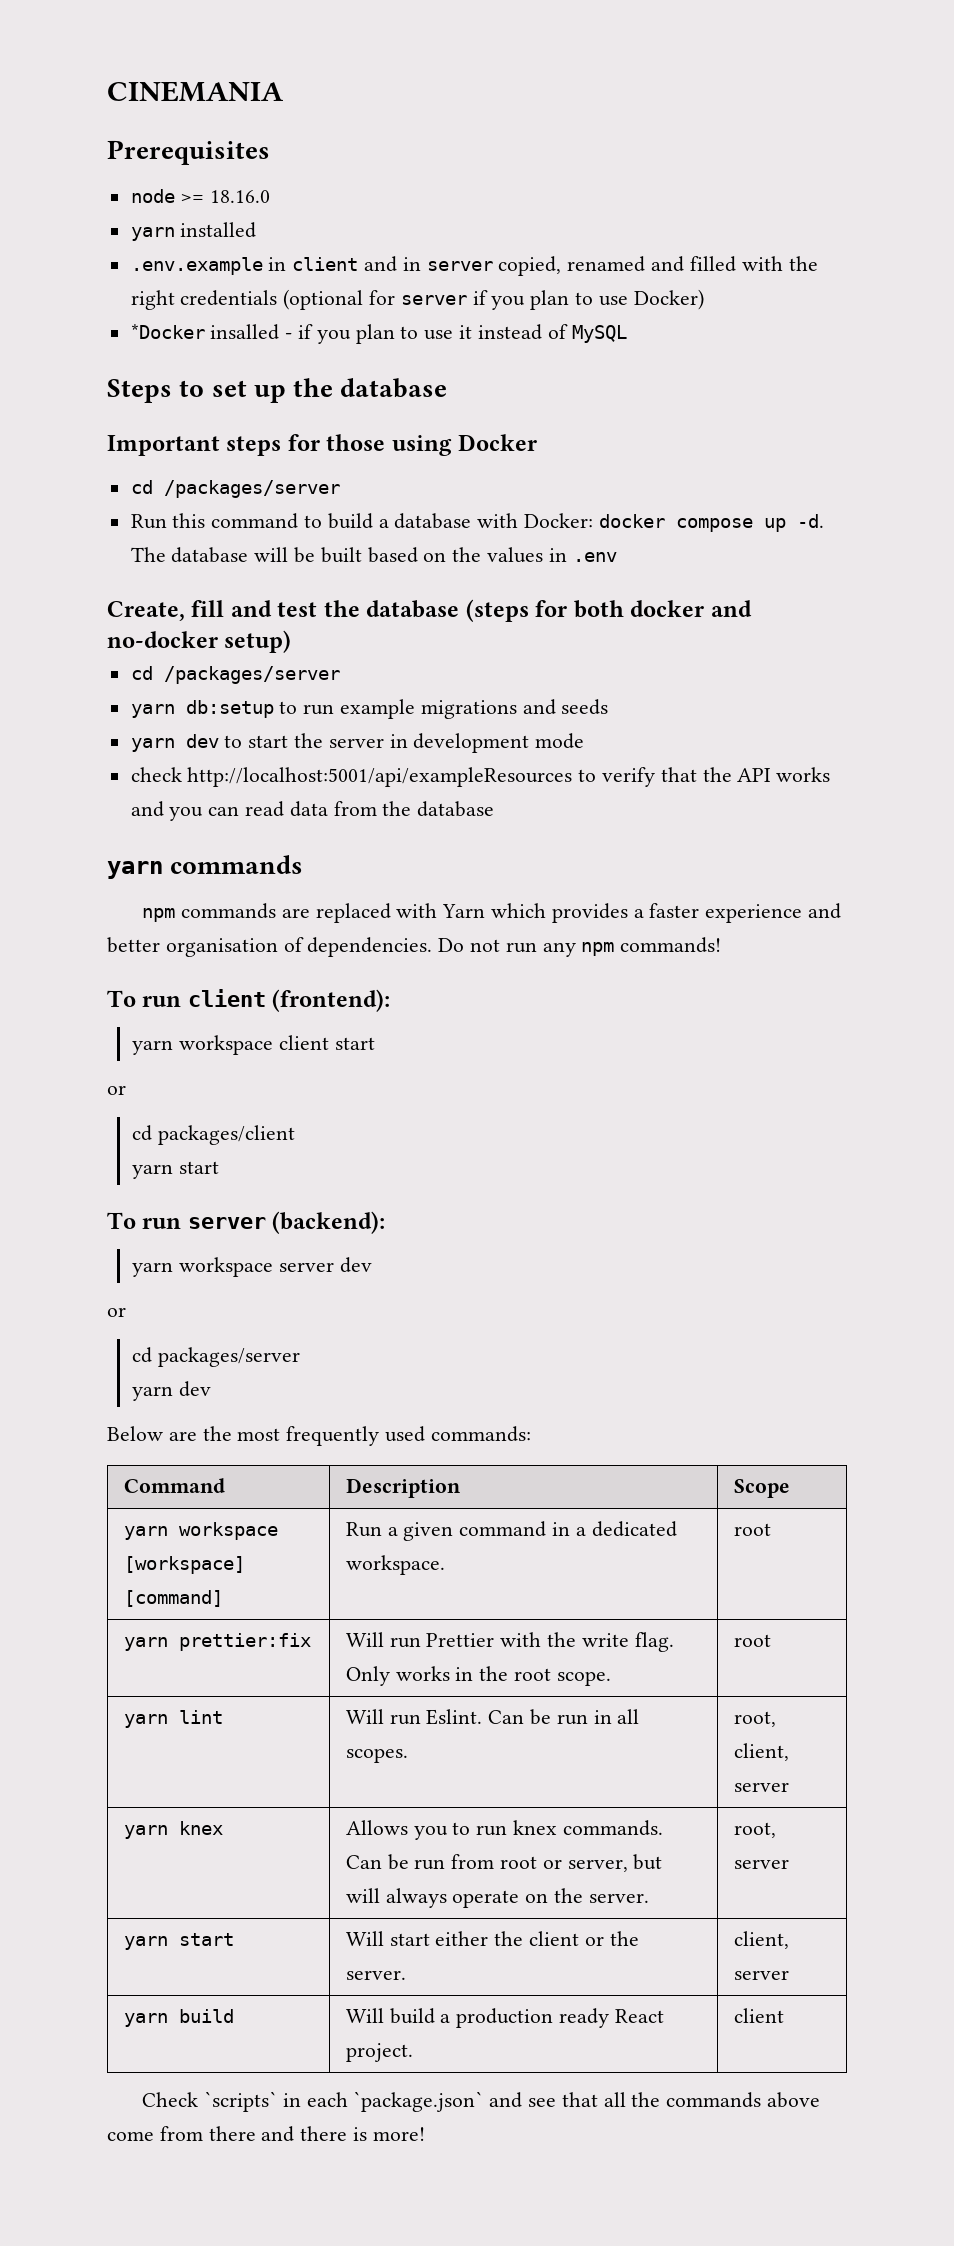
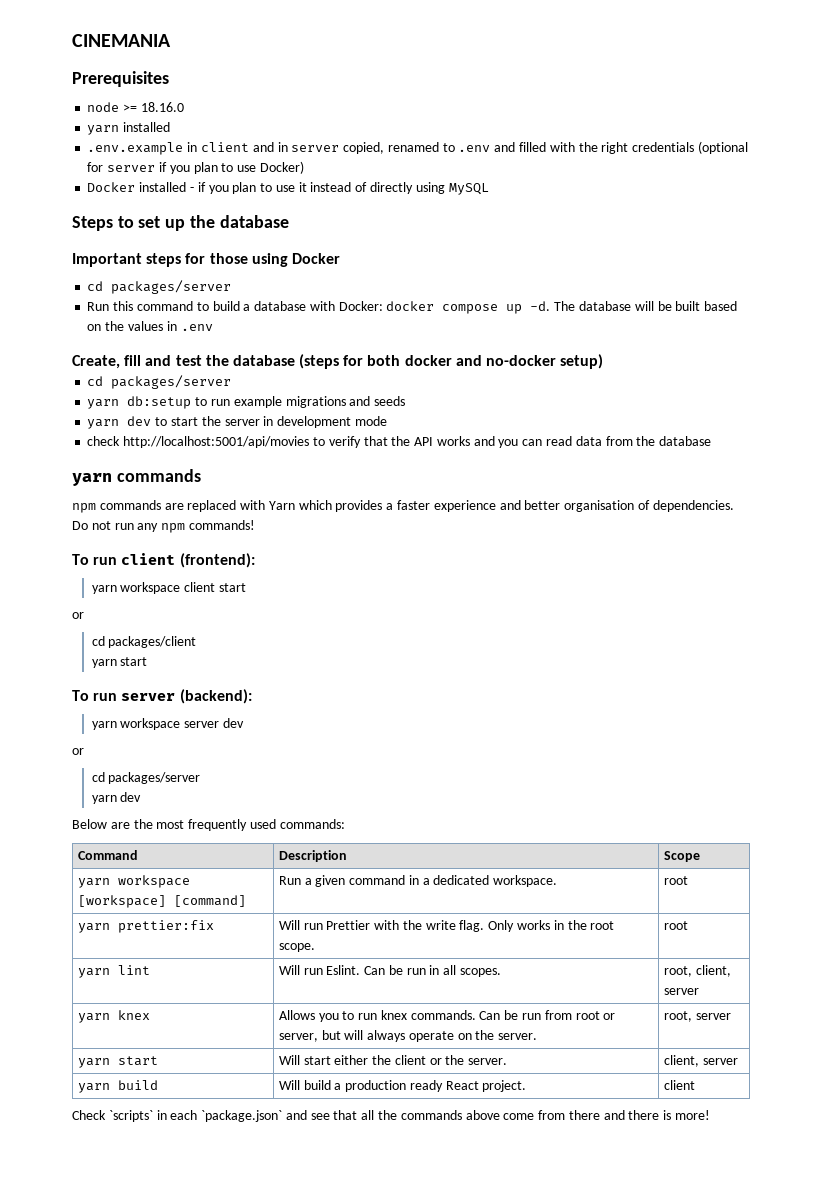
- .env.example in client and in server copied, renamed and filled with the right credentials (optional for server if you plan to use Docker)
+ .env.example in client and in server copied, renamed to .env and filled with the right credentials (optional for server if you plan to use Docker)
- *Docker insalled - if you plan to use it instead of MySQL
+ Docker installed - if you plan to use it instead of directly using MySQL
  Important steps for those using Docker
- cd /packages/server
+ cd packages/server
  Create, fill and test the database (steps for both docker and no-docker setup)
- cd /packages/server
+ cd packages/server
- check http://localhost:5001/api/exampleResources to verify that the API works and you can read data from the database
+ check http://localhost:5001/api/movies to verify that the API works and you can read data from the database

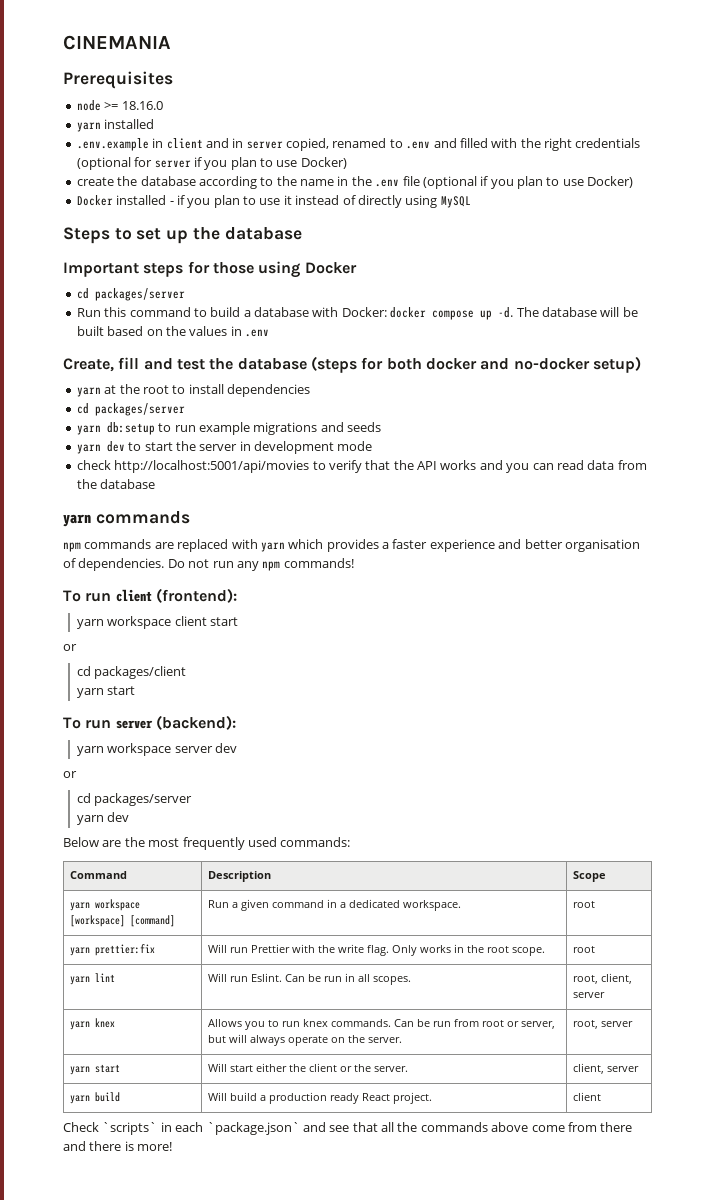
+ create the database according to the name in the .env file (optional if you plan to use Docker)
+ yarn at the root to install dependencies
- npm commands are replaced with Yarn which provides a faster experience and better organisation of dependencies.
+ npm commands are replaced with yarn which provides a faster experience and better organisation of dependencies.

